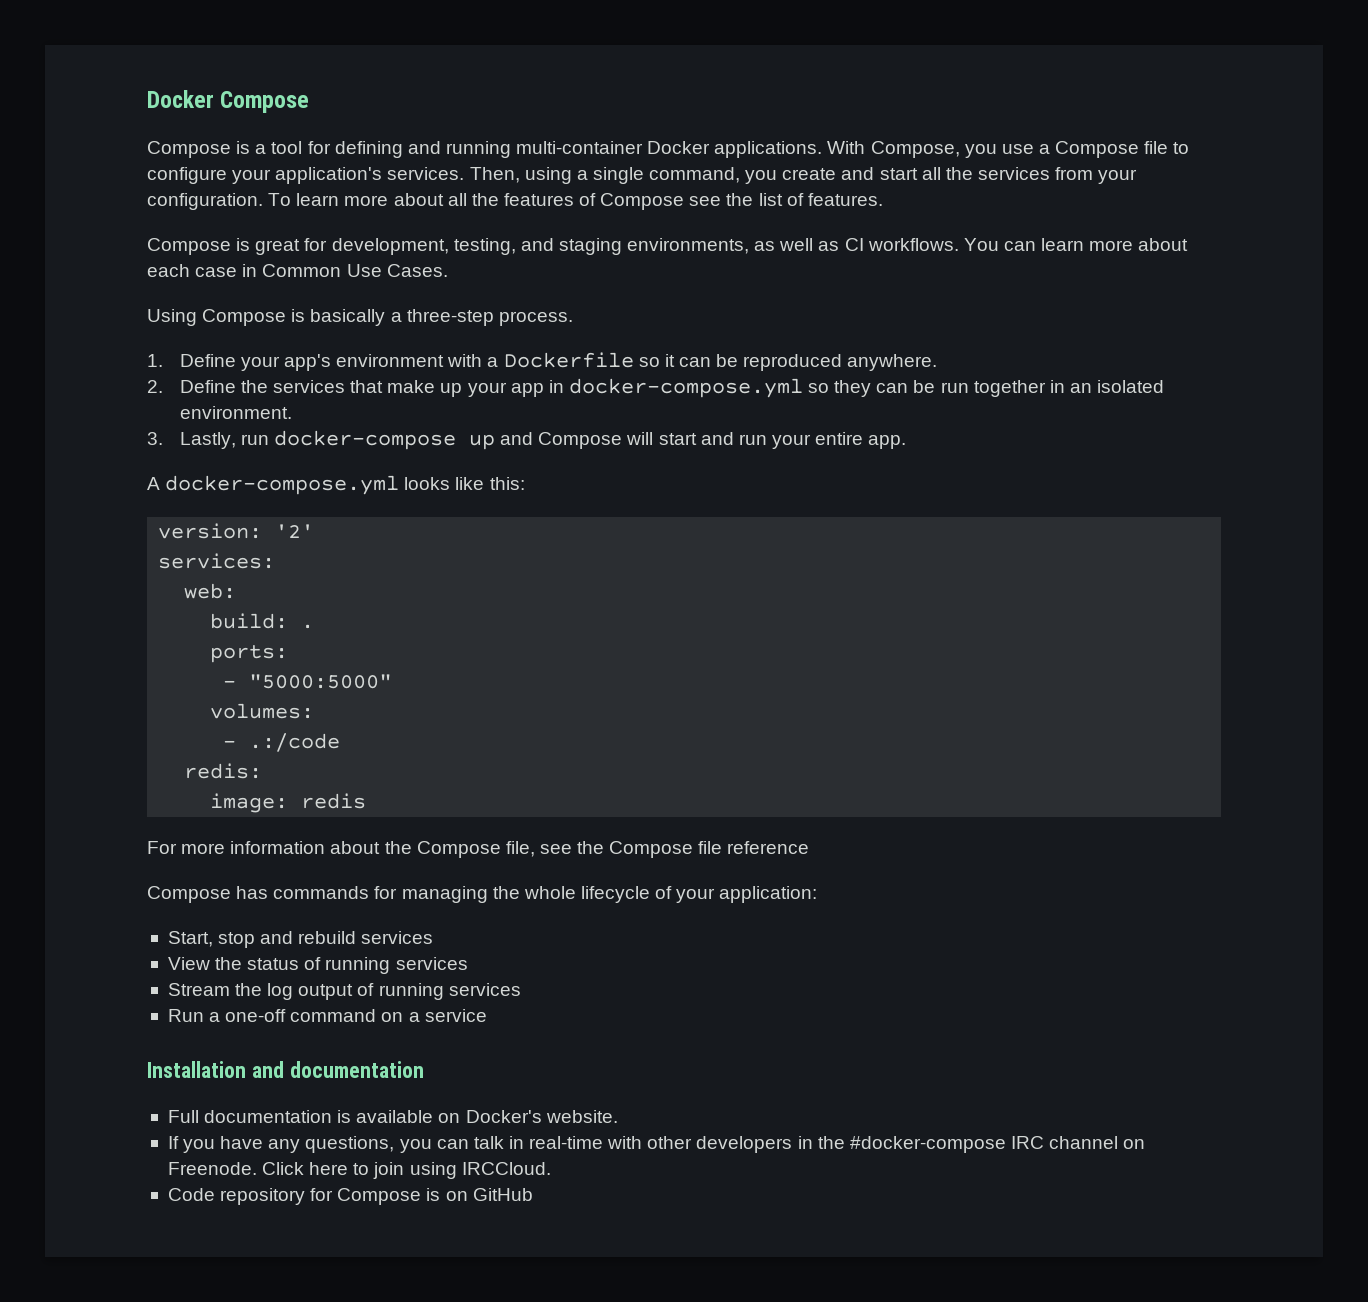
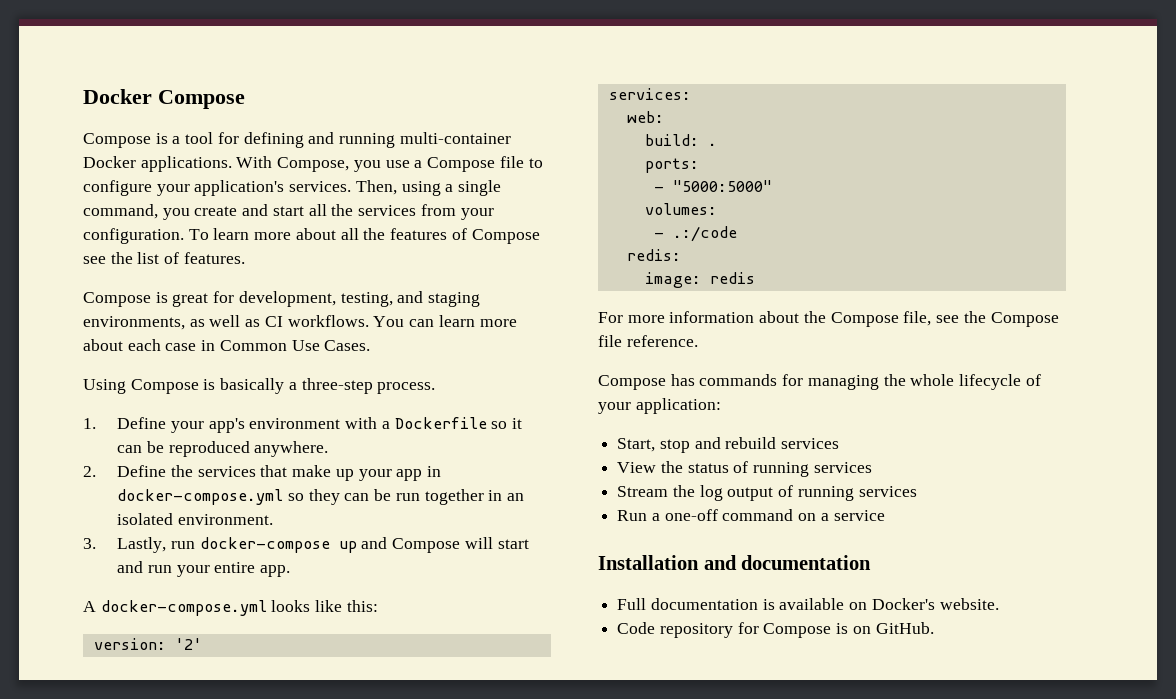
- For more information about the Compose file, see the Compose file reference
+ For more information about the Compose file, see the Compose file reference.
- If you have any questions, you can talk in real-time with other developers in the #docker-compose IRC channel on Freenode. Click here to join using IRCCloud.
- Code repository for Compose is on GitHub
+ Code repository for Compose is on GitHub.

